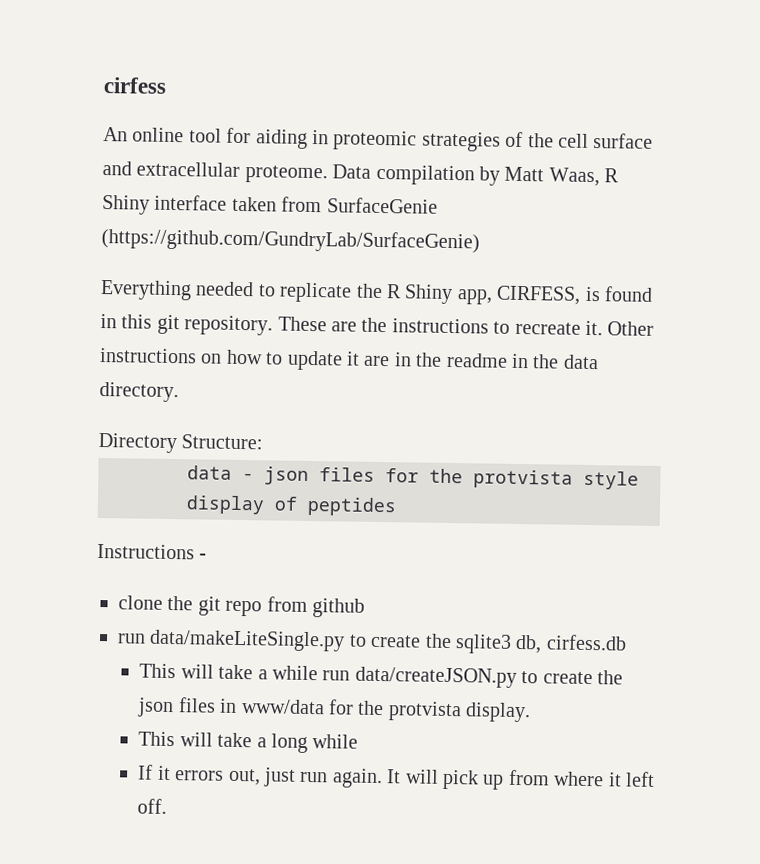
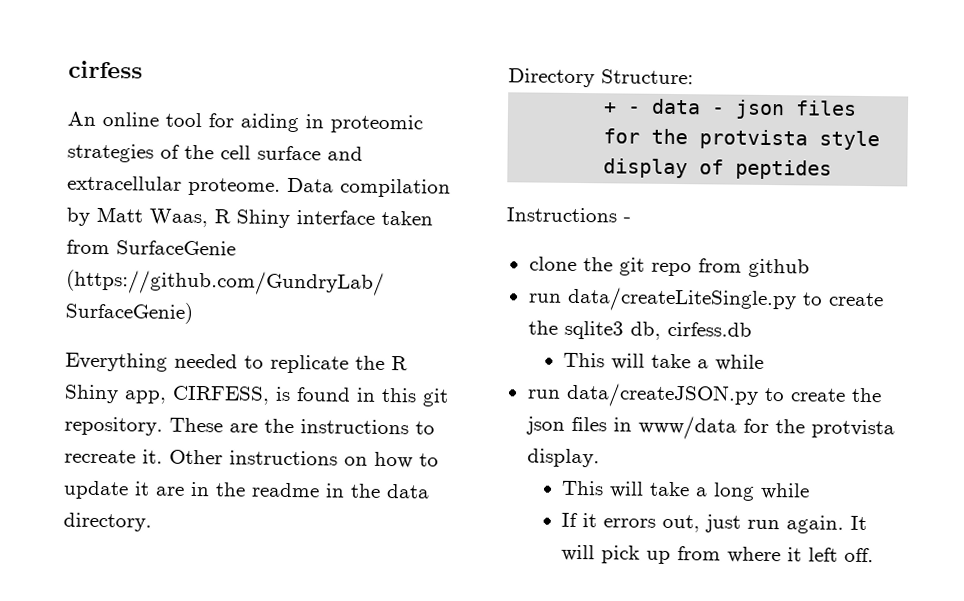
- data - json files for the protvista style display of peptides
+ + - data - json files for the protvista style display of peptides
- run data/makeLiteSingle.py to create the sqlite3 db, cirfess.db
+ run data/createLiteSingle.py to create the sqlite3 db, cirfess.db
- This will take a while run data/createJSON.py to create the json files in www/data for the protvista display.
+ This will take a while
+ run data/createJSON.py to create the json files in www/data for the protvista display.

